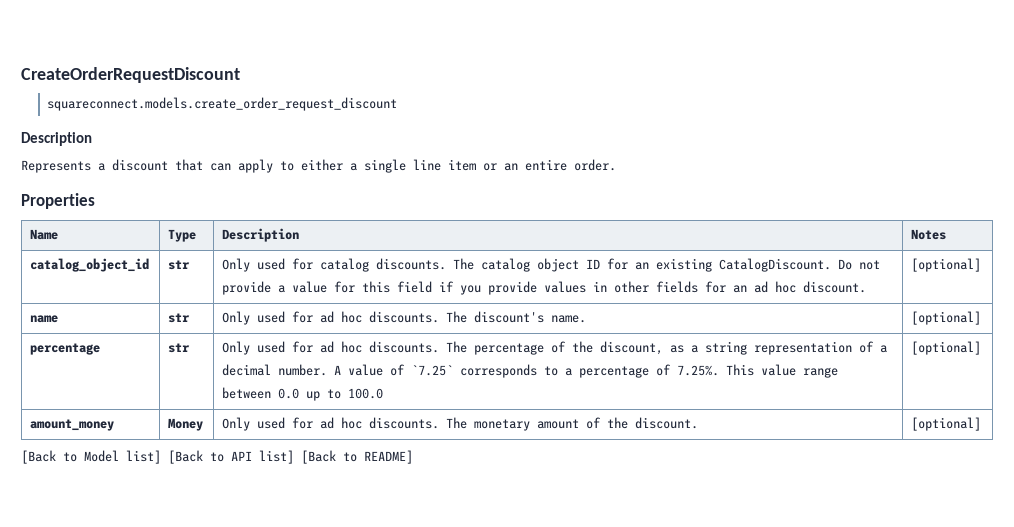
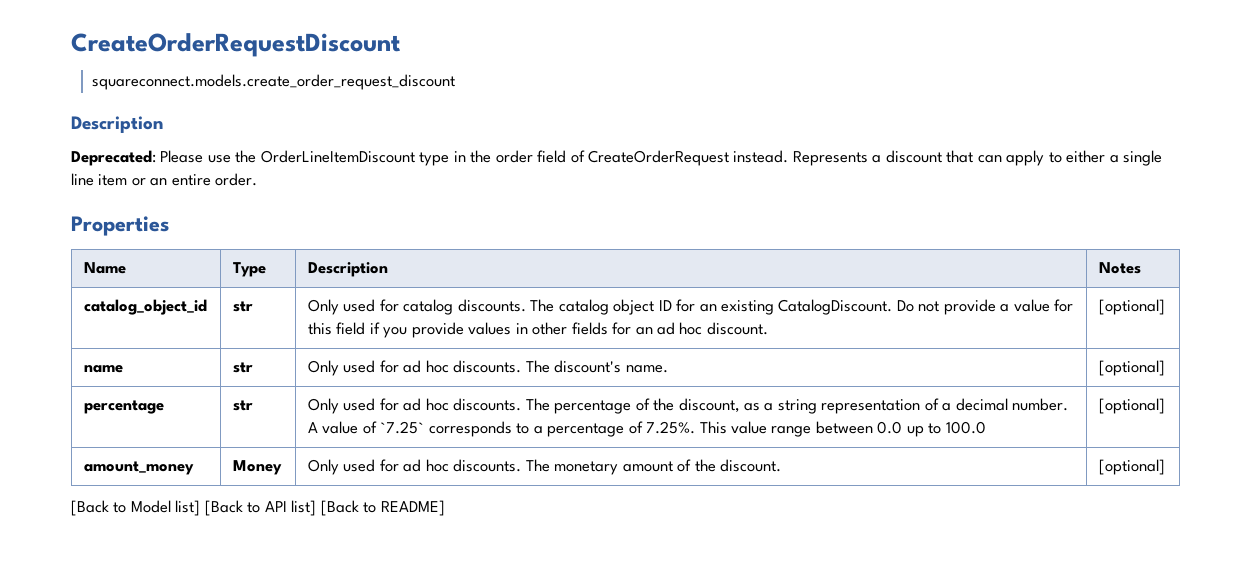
+ Deprecated: Please use the OrderLineItemDiscount type in the order field of CreateOrderRequest instead.

